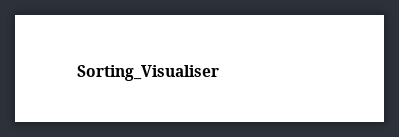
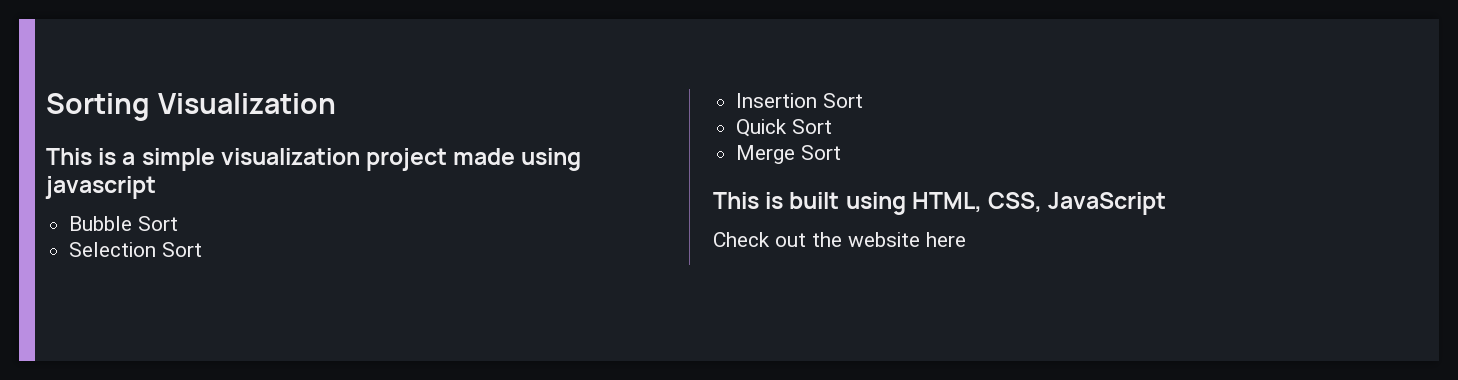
- Sorting_Visualiser
+ Sorting Visualization
+ This is a simple visualization project made using javascript
+ Bubble Sort
+ Selection Sort
+ Insertion Sort
+ Quick Sort
+ Merge Sort
+ This is built using HTML, CSS, JavaScript
+ Check out the website here

